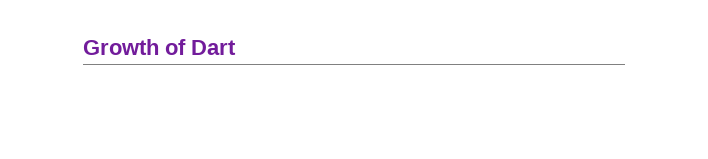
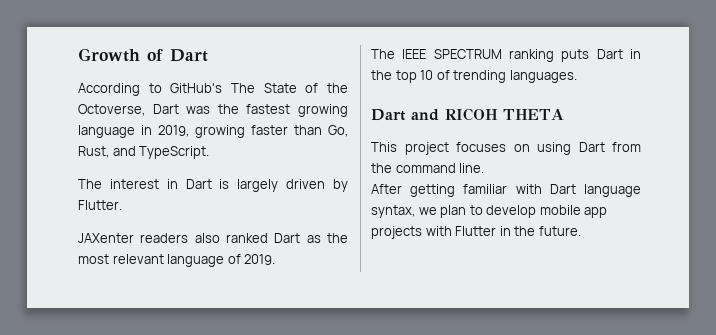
+ According to GitHub's The State of the Octoverse, Dart was the fastest growing language in 2019, growing faster than Go, Rust, and TypeScript.
+ The interest in Dart is largely driven by Flutter.
+ JAXenter readers also ranked Dart as the most relevant language of 2019.
+ The IEEE SPECTRUM ranking puts Dart in the top 10 of trending languages.
+ Dart and RICOH THETA
+ This project focuses on using Dart from the command line.
+ After getting familiar with Dart language syntax, we plan to develop mobile app projects with Flutter in the future.

